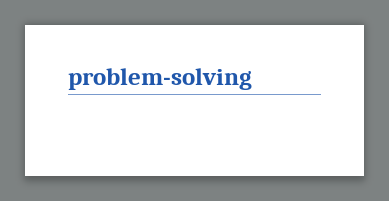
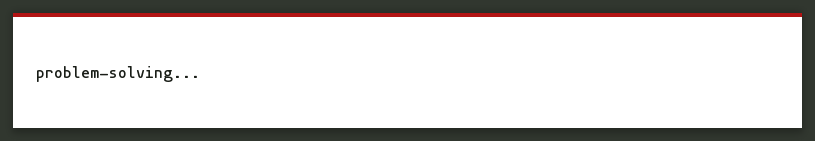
- problem-solving
+ problem-solving...

